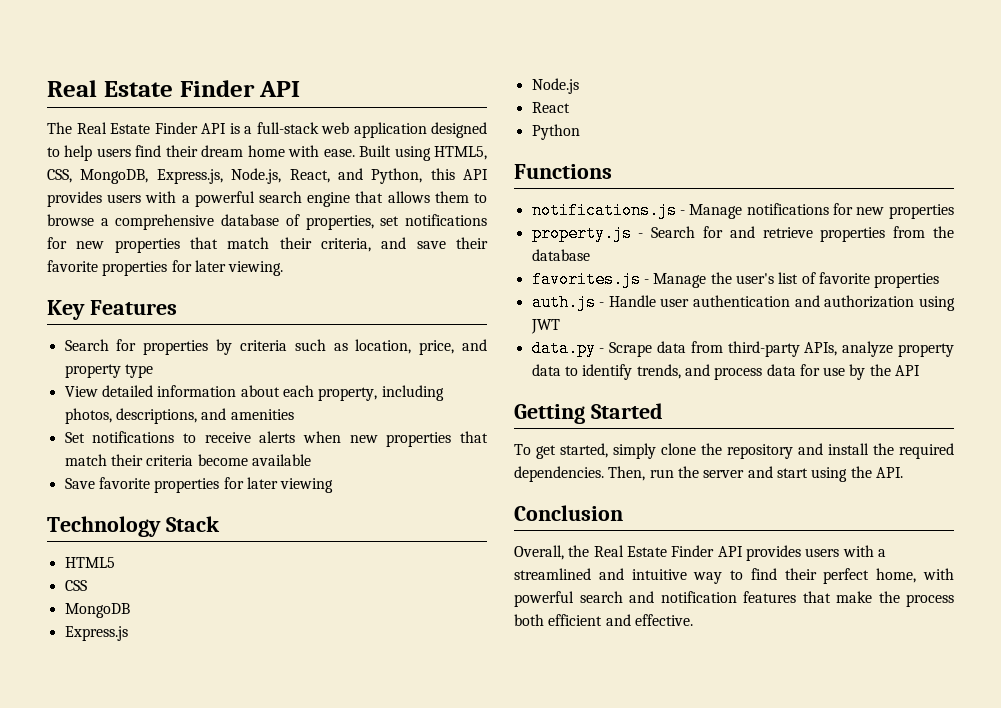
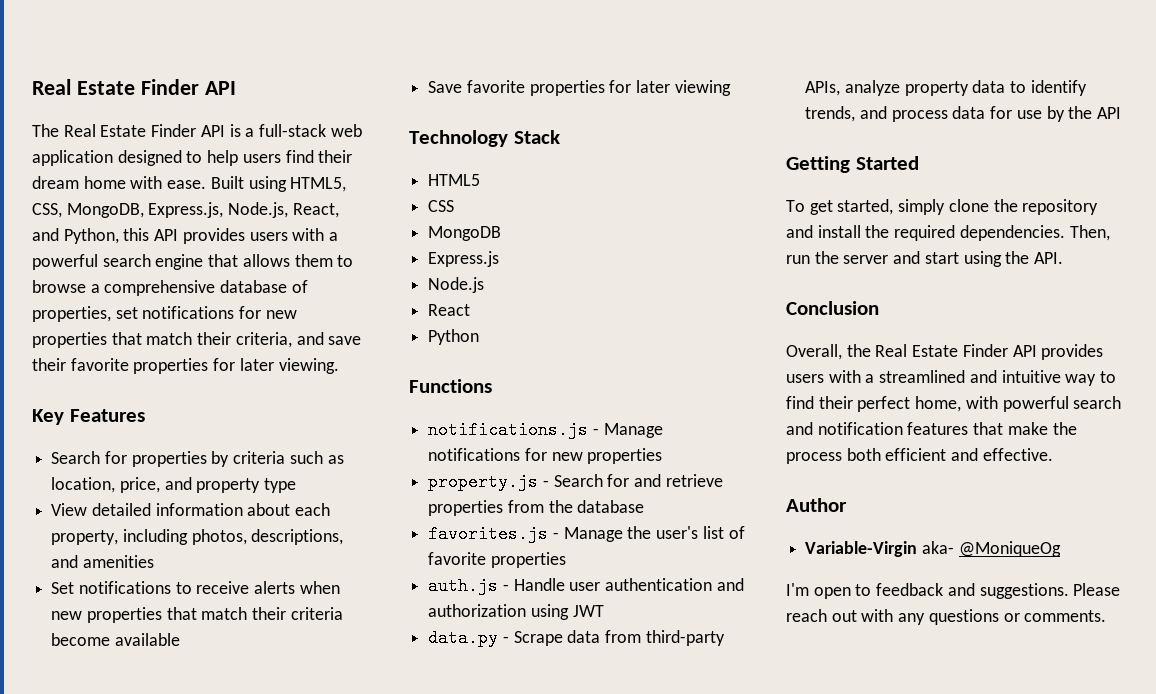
+ Author
+ Variable-Virgin aka- @MoniqueOg
+ I'm open to feedback and suggestions. Please reach out with any questions or comments.

